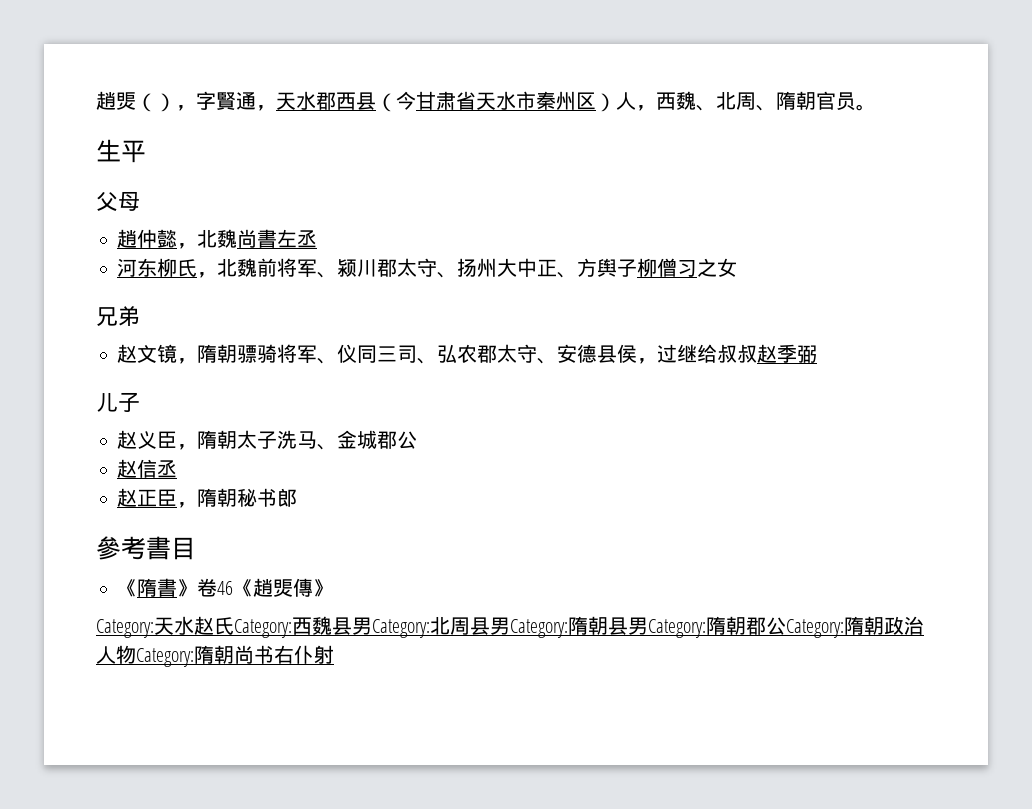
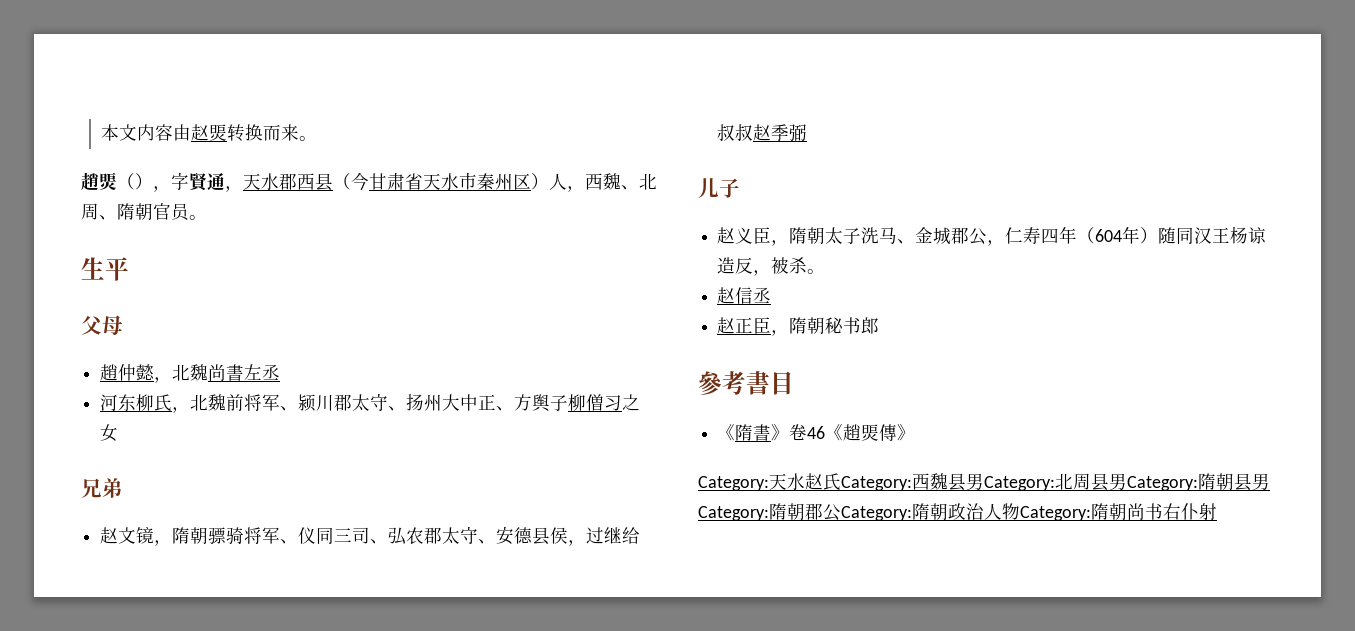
+ 本文内容由赵煚转换而来。
- 赵义臣，隋朝太子洗马、金城郡公
+ 赵义臣，隋朝太子洗马、金城郡公，仁寿四年（604年）随同汉王杨谅造反，被杀。

